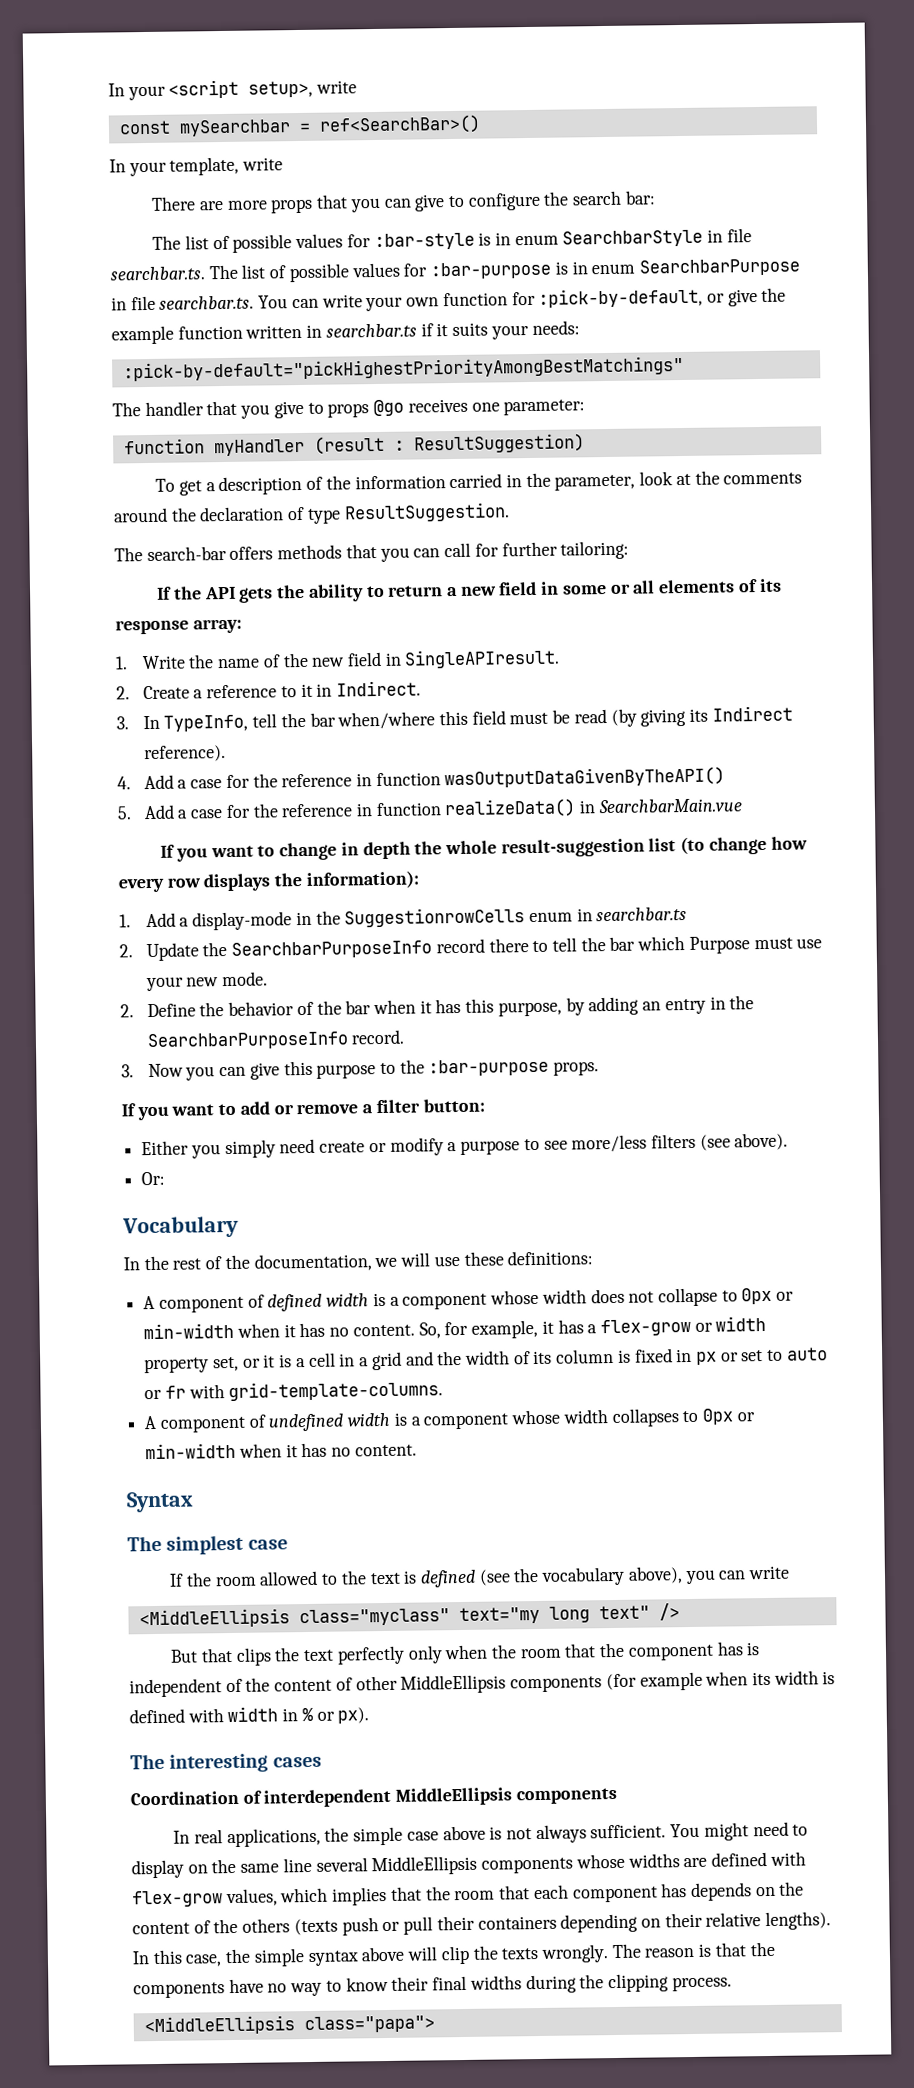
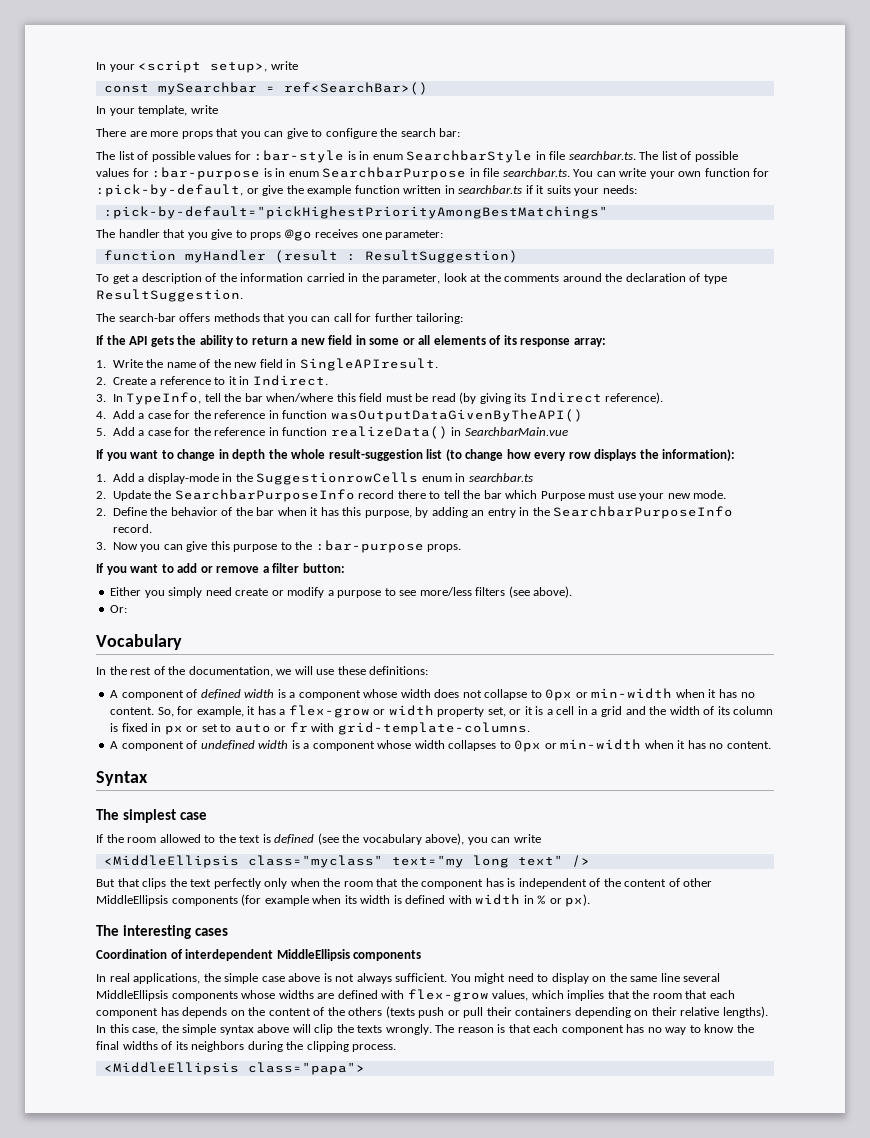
- The reason is that the components have no way to know their final widths during the clipping process.
+ The reason is that each component has no way to know the final widths of its neighbors during the clipping process.

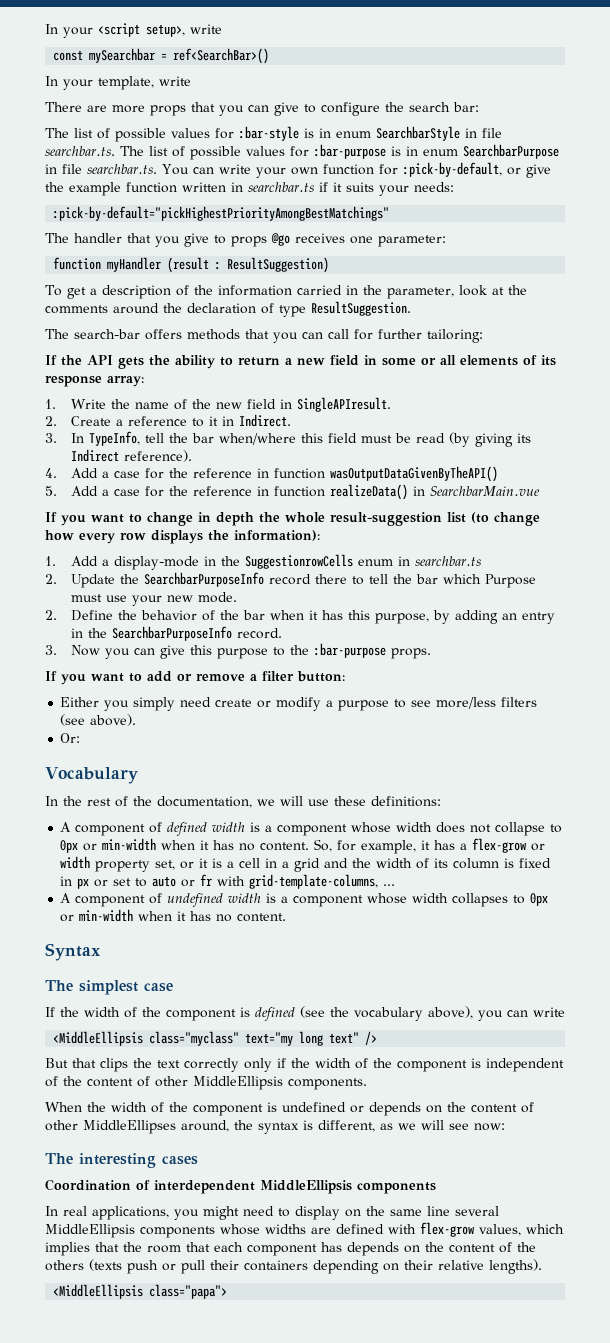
- So, for example, it has a flex-grow or width property set, or it is a cell in a grid and the width of its column is fixed in px or set to auto or fr with grid-template-columns.
+ So, for example, it has a flex-grow or width property set, or it is a cell in a grid and the width of its column is fixed in px or set to auto or fr with grid-template-columns, ...
- If the room allowed to the text is defined (see the vocabulary above), you can write
+ If the width of the component is defined (see the vocabulary above), you can write
- But that clips the text perfectly only when the room that the component has is independent of the content of other MiddleEllipsis components (for example when its width is defined with width in % or px).
+ But that clips the text correctly only if the width of the component is independent of the content of other MiddleEllipsis components.
+ When the width of the component is undefined or depends on the content of other MiddleEllipses around, the syntax is different, as we will see now:
- In real applications, the simple case above is not always sufficient. You might need to display on the same line several MiddleEllipsis components whose widths are defined with flex-grow values, which implies that the room that each component has depends on the content of the others (texts push or pull their containers depending on their relative lengths). In this case, the simple syntax above will clip the texts wrongly. The reason is that each component has no way to know the final widths of its neighbors during the clipping process.
+ In real applications, you might need to display on the same line several MiddleEllipsis components whose widths are defined with flex-grow values, which implies that the room that each component has depends on the content of the others (texts push or pull their containers depending on their relative lengths).

